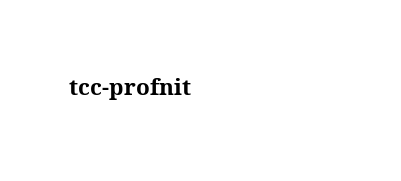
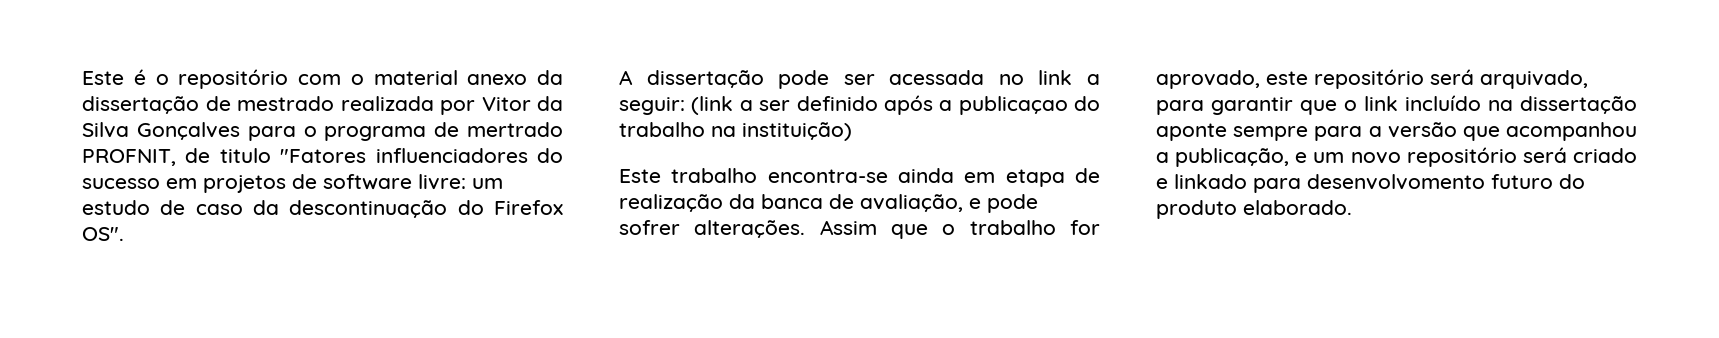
- tcc-profnit
+ Este é o repositório com o material anexo da dissertação de mestrado realizada por Vitor da Silva Gonçalves para o programa de mertrado PROFNIT, de titulo "Fatores influenciadores do sucesso em projetos de software livre: um estudo de caso da descontinuação do Firefox OS".
+ A dissertação pode ser acessada no link a seguir: (link a ser definido após a publicaçao do trabalho na instituição)
+ Este trabalho encontra-se ainda em etapa de realização da banca de avaliação, e pode sofrer alterações. Assim que o trabalho for aprovado, este repositório será arquivado, para garantir que o link incluído na dissertação aponte sempre para a versão que acompanhou a publicação, e um novo repositório será criado e linkado para desenvolvomento futuro do produto elaborado.

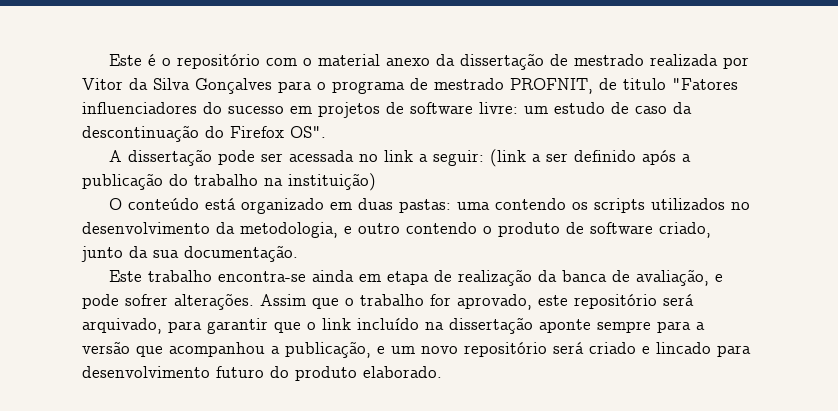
- Este é o repositório com o material anexo da dissertação de mestrado realizada por Vitor da Silva Gonçalves para o programa de mertrado PROFNIT, de titulo "Fatores influenciadores do sucesso em projetos de software livre: um estudo de caso da descontinuação do Firefox OS".
+ Este é o repositório com o material anexo da dissertação de mestrado realizada por Vitor da Silva Gonçalves para o programa de mestrado PROFNIT, de titulo "Fatores influenciadores do sucesso em projetos de software livre: um estudo de caso da descontinuação do Firefox OS".
- A dissertação pode ser acessada no link a seguir: (link a ser definido após a publicaçao do trabalho na instituição)
+ A dissertação pode ser acessada no link a seguir: (link a ser definido após a publicação do trabalho na instituição)
+ O conteúdo está organizado em duas pastas: uma contendo os scripts utilizados no desenvolvimento da metodologia, e outro contendo o produto de software criado, junto da sua documentação.
- Assim que o trabalho for aprovado, este repositório será arquivado, para garantir que o link incluído na dissertação aponte sempre para a versão que acompanhou a publicação, e um novo repositório será criado e linkado para desenvolvomento futuro do produto elaborado.
+ Assim que o trabalho for aprovado, este repositório será arquivado, para garantir que o link incluído na dissertação aponte sempre para a versão que acompanhou a publicação, e um novo repositório será criado e lincado para desenvolvimento futuro do produto elaborado.

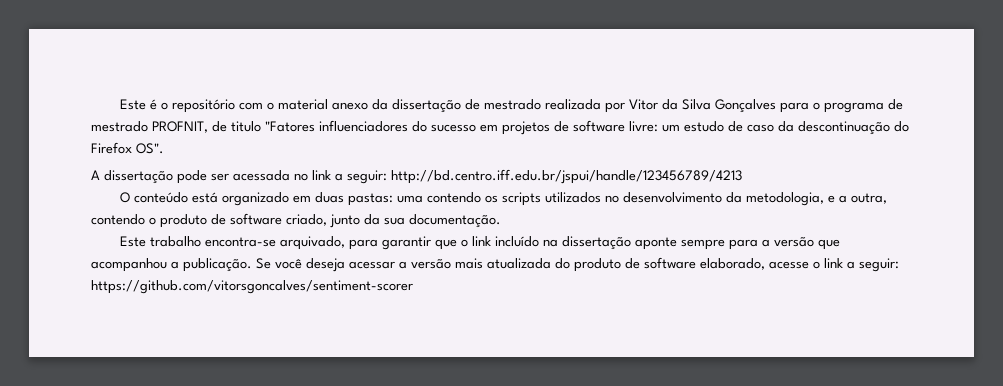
- A dissertação pode ser acessada no link a seguir: (link a ser definido após a publicação do trabalho na instituição)
+ A dissertação pode ser acessada no link a seguir: http://bd.centro.iff.edu.br/jspui/handle/123456789/4213
- O conteúdo está organizado em duas pastas: uma contendo os scripts utilizados no desenvolvimento da metodologia, e outro contendo o produto de software criado, junto da sua documentação.
+ O conteúdo está organizado em duas pastas: uma contendo os scripts utilizados no desenvolvimento da metodologia, e a outra, contendo o produto de software criado, junto da sua documentação.
- Este trabalho encontra-se ainda em etapa de realização da banca de avaliação, e pode sofrer alterações. Assim que o trabalho for aprovado, este repositório será arquivado, para garantir que o link incluído na dissertação aponte sempre para a versão que acompanhou a publicação, e um novo repositório será criado e lincado para desenvolvimento futuro do produto elaborado.
+ Este trabalho encontra-se arquivado, para garantir que o link incluído na dissertação aponte sempre para a versão que acompanhou a publicação. Se você deseja acessar a versão mais atualizada do produto de software elaborado, acesse o link a seguir: https://github.com/vitorsgoncalves/sentiment-scorer

